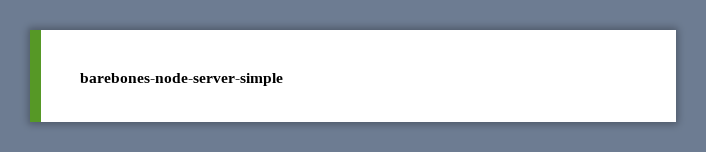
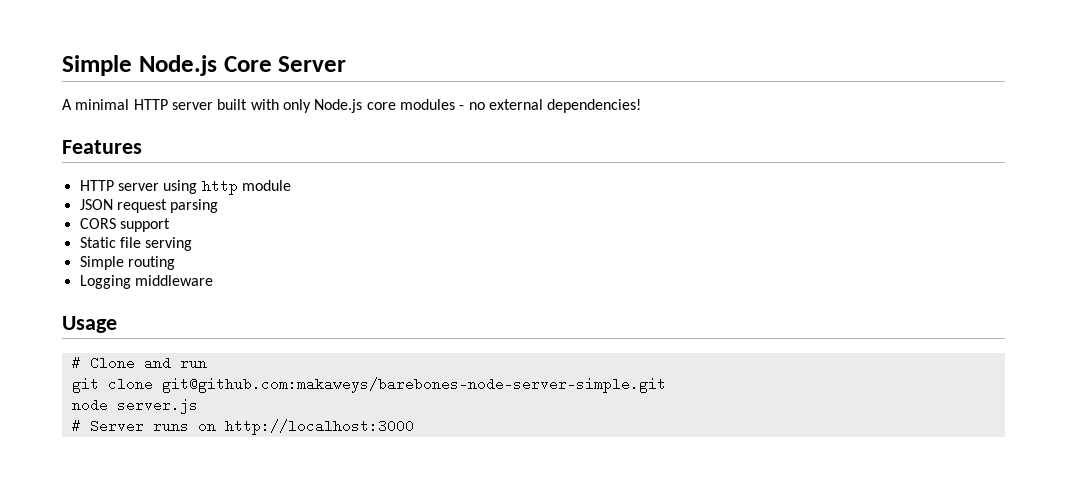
- barebones-node-server-simple
+ Simple Node.js Core Server
+ A minimal HTTP server built with only Node.js core modules - no external dependencies!
+ Features
+ HTTP server using http module
+ JSON request parsing
+ CORS support
+ Static file serving
+ Simple routing
+ Logging middleware
+ Usage
+ # Clone and run
+ git clone git@github.com:makaweys/barebones-node-server-simple.git
+ node server.js
+ # Server runs on http://localhost:3000

